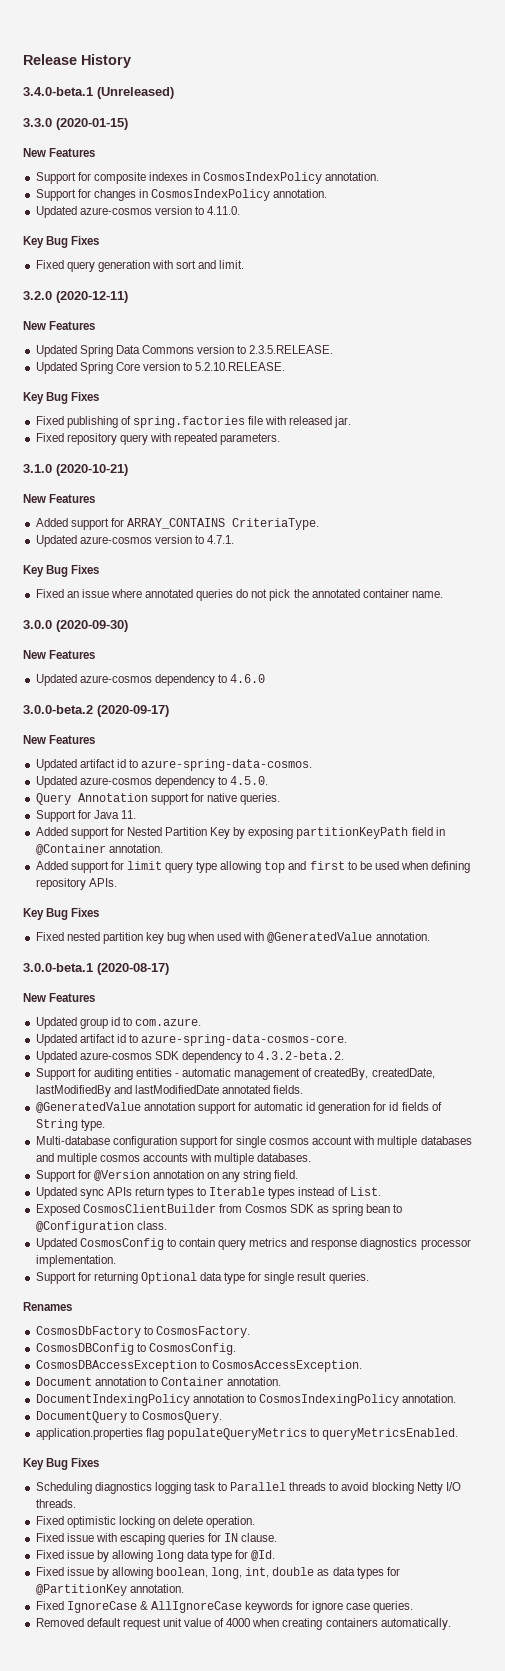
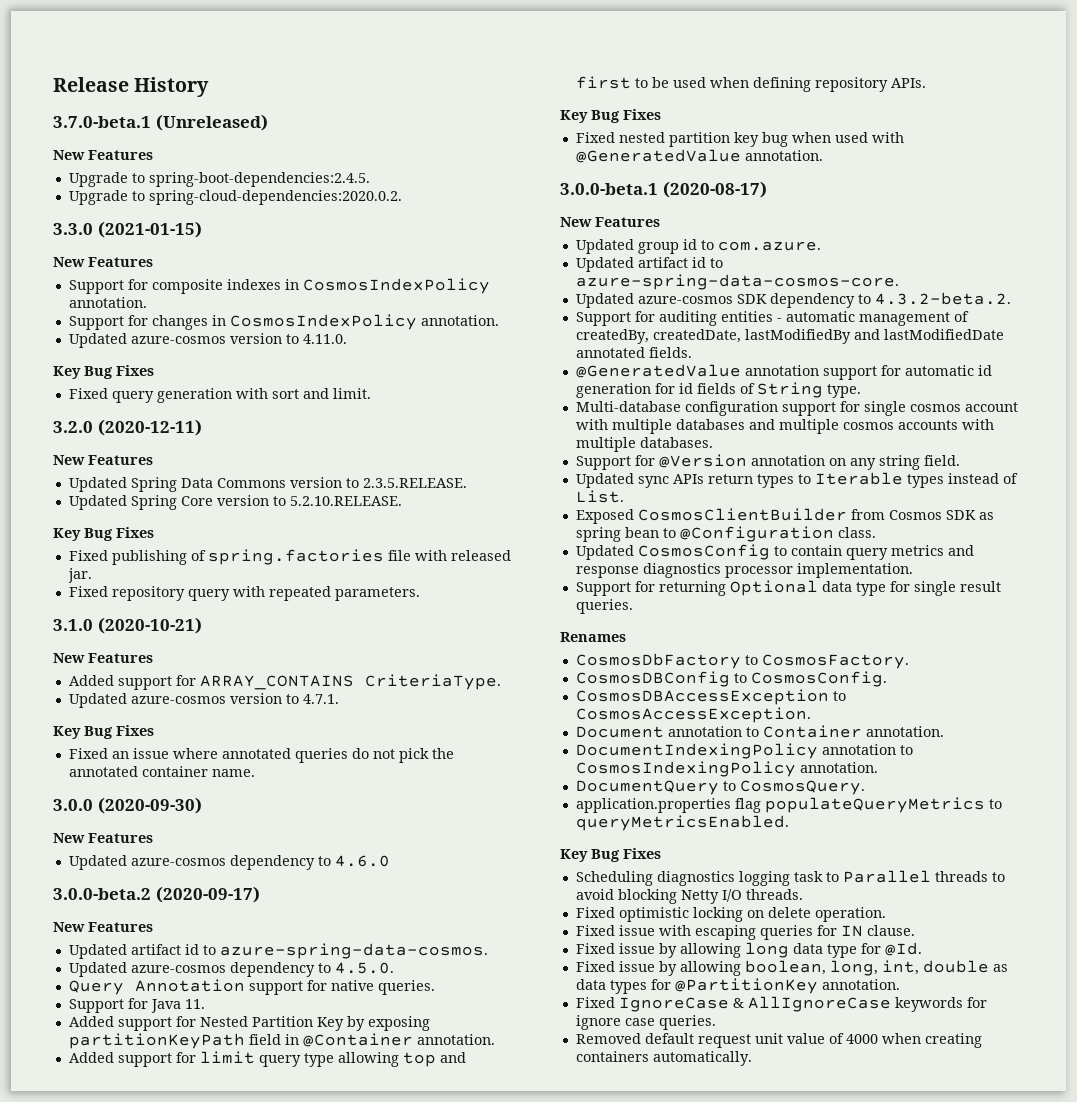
- 3.4.0-beta.1 (Unreleased)
+ 3.7.0-beta.1 (Unreleased)
+ New Features
+ Upgrade to spring-boot-dependencies:2.4.5.
+ Upgrade to spring-cloud-dependencies:2020.0.2.
- 3.3.0 (2020-01-15)
+ 3.3.0 (2021-01-15)

